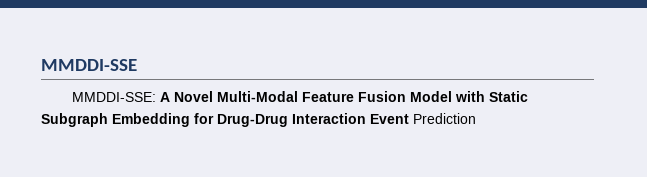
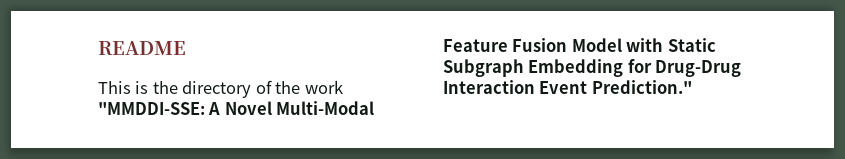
- MMDDI-SSE
- MMDDI-SSE: A Novel Multi-Modal Feature Fusion Model with Static Subgraph Embedding for Drug-Drug Interaction Event Prediction
+ README
+ This is the directory of the work "MMDDI-SSE: A Novel Multi-Modal Feature Fusion Model with Static Subgraph Embedding for Drug-Drug Interaction Event Prediction."

